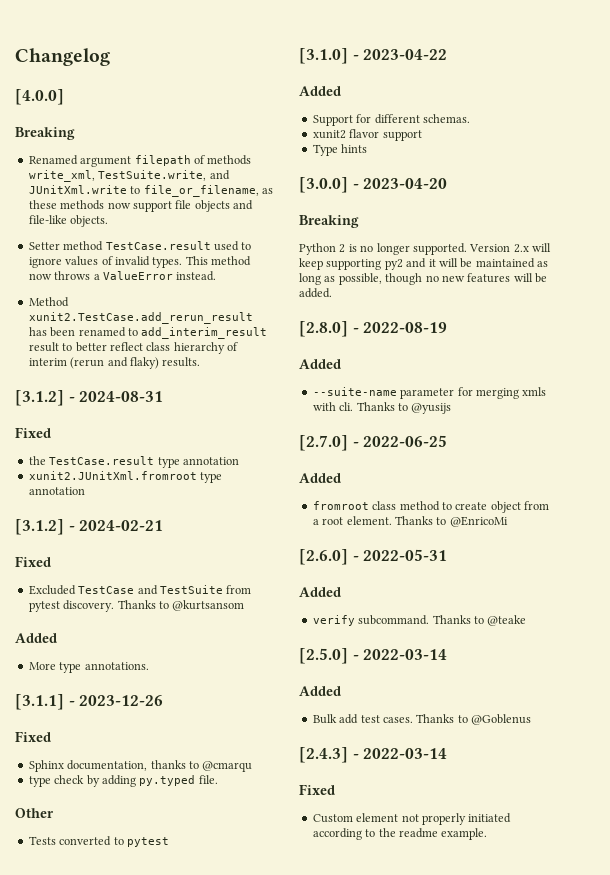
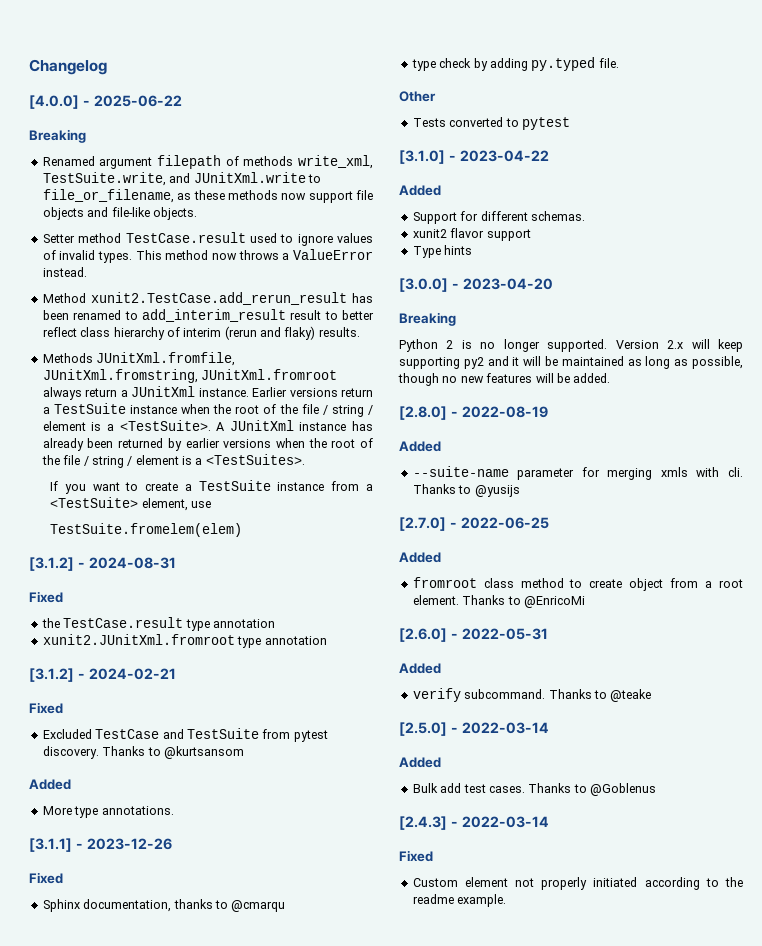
- [4.0.0]
+ [4.0.0] - 2025-06-22
+ Methods JUnitXml.fromfile, JUnitXml.fromstring, JUnitXml.fromroot always return a JUnitXml instance. Earlier versions return a TestSuite instance when the root of the file / string / element is a <TestSuite>. A JUnitXml instance has already been returned by earlier versions when the root of the file / string / element is a <TestSuites>.
+ If you want to create a TestSuite instance from a <TestSuite> element, use
+ TestSuite.fromelem(elem)

